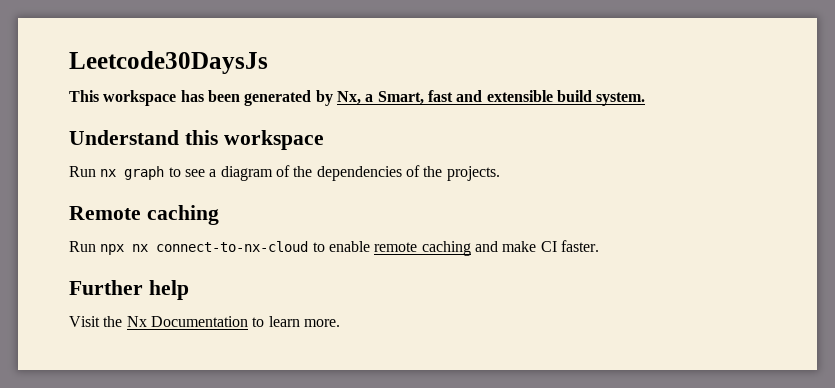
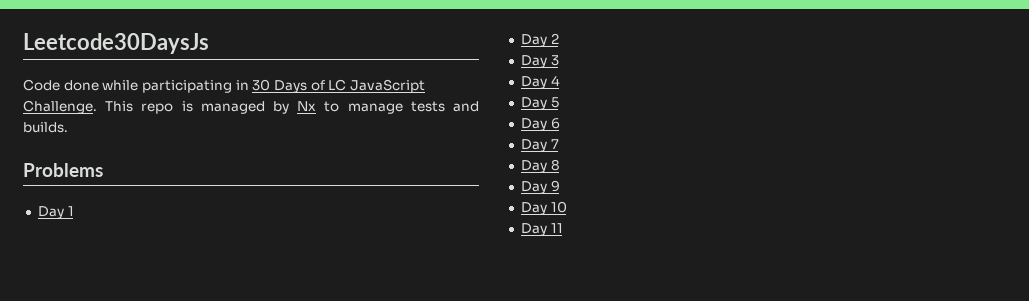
- This workspace has been generated by Nx, a Smart, fast and extensible build system.
- Understand this workspace
- Run nx graph to see a diagram of the dependencies of the projects.
- Remote caching
- Run npx nx connect-to-nx-cloud to enable remote caching and make CI faster.
- Further help
- Visit the Nx Documentation to learn more.
+ Code done while participating in 30 Days of LC JavaScript Challenge. This repo is managed by Nx to manage tests and builds.
+ Problems
+ Day 1
+ Day 2
+ Day 3
+ Day 4
+ Day 5
+ Day 6
+ Day 7
+ Day 8
+ Day 9
+ Day 10
+ Day 11

